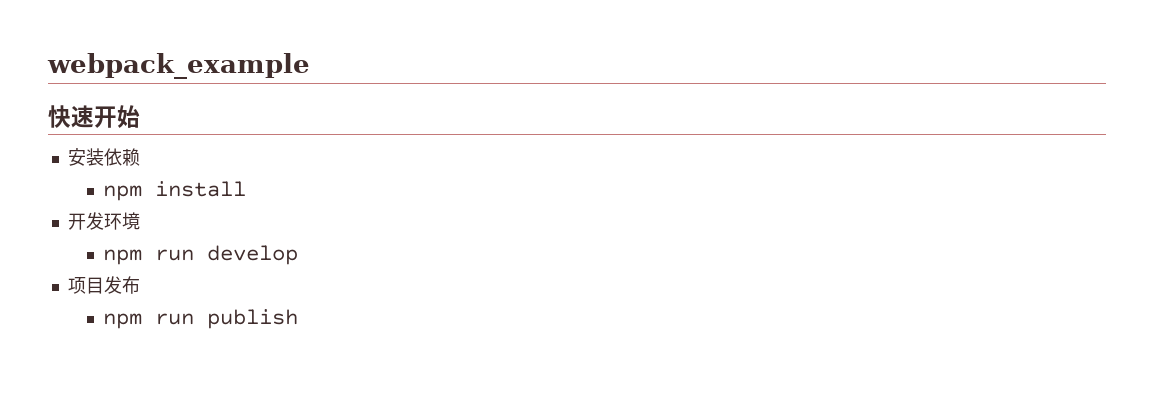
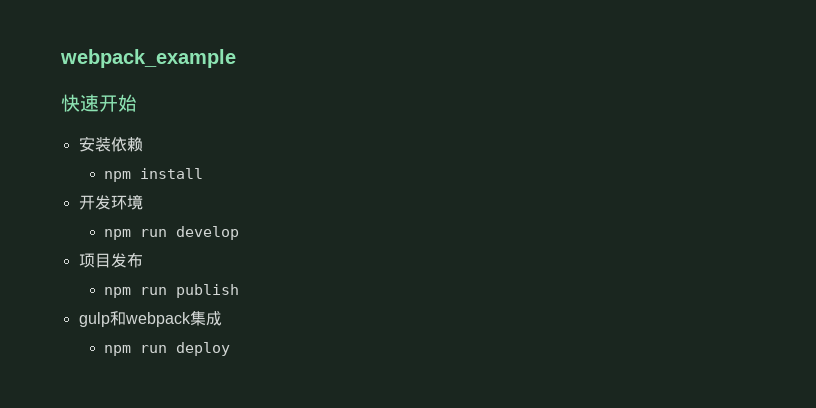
+ gulp和webpack集成
+ npm run deploy

